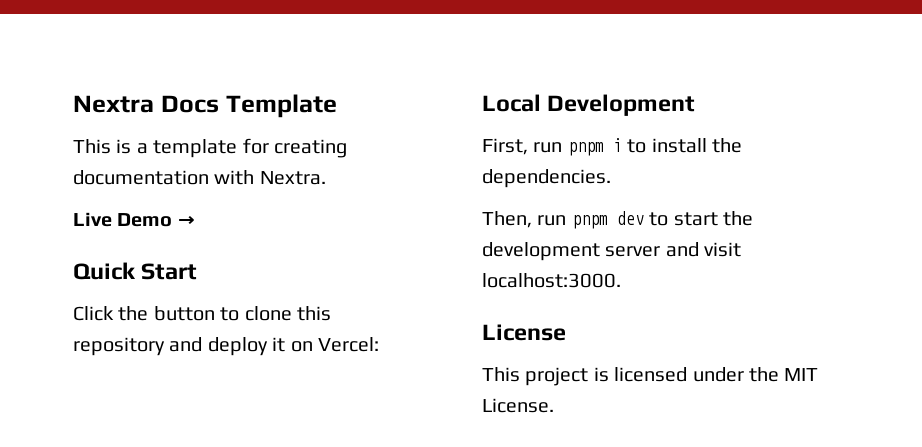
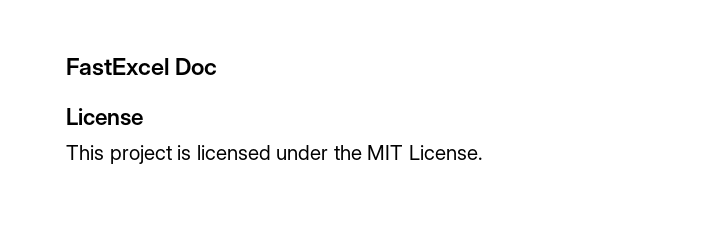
- Nextra Docs Template
- This is a template for creating documentation with Nextra.
- Live Demo →
- Quick Start
- Click the button to clone this repository and deploy it on Vercel:
- Local Development
- First, run pnpm i to install the dependencies.
- Then, run pnpm dev to start the development server and visit localhost:3000.
+ FastExcel Doc

